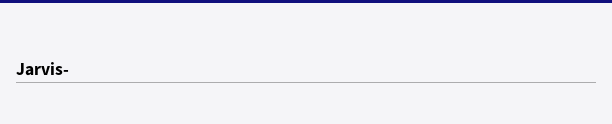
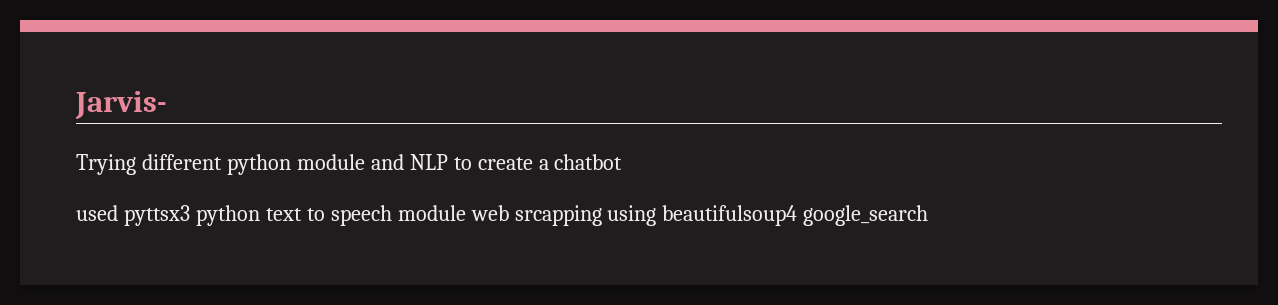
+ Trying different python module and NLP to create a chatbot
+ used pyttsx3 python text to speech module web srcapping using beautifulsoup4 google_search

